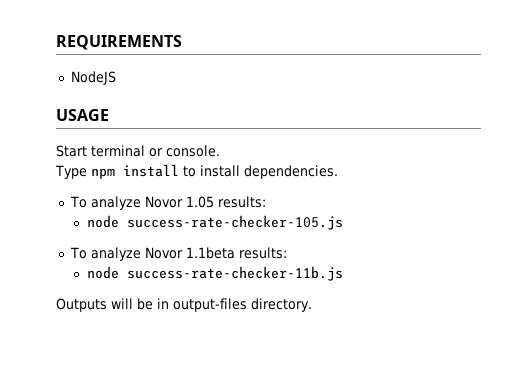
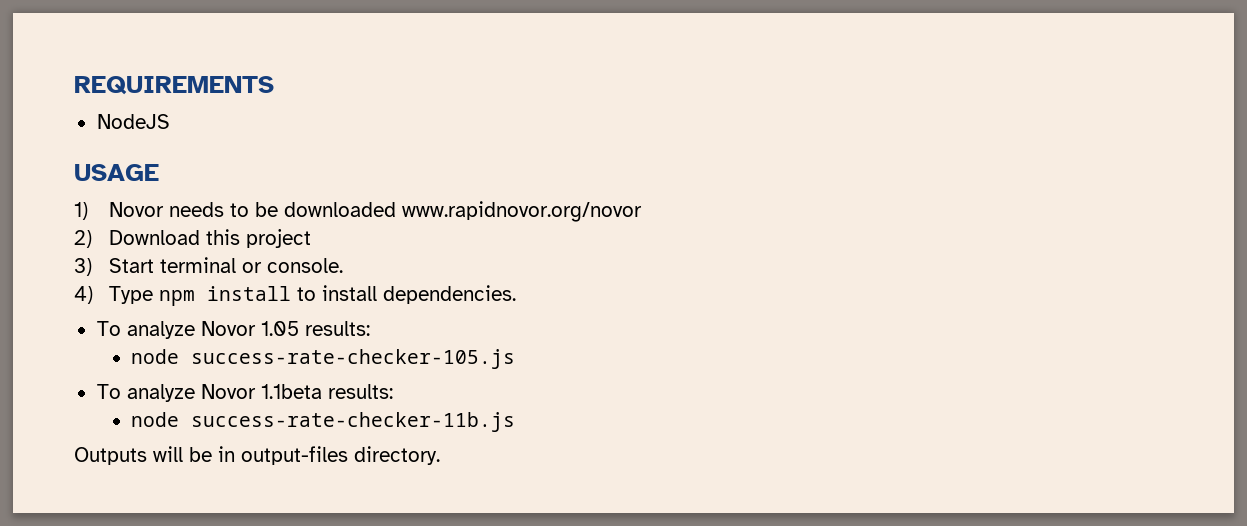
- Start terminal or console.
+ 1) Novor needs to be downloaded www.rapidnovor.org/novor
+ 2) Download this project
+ 3) Start terminal or console.
- Type npm install to install dependencies.
+ 4) Type npm install to install dependencies.

